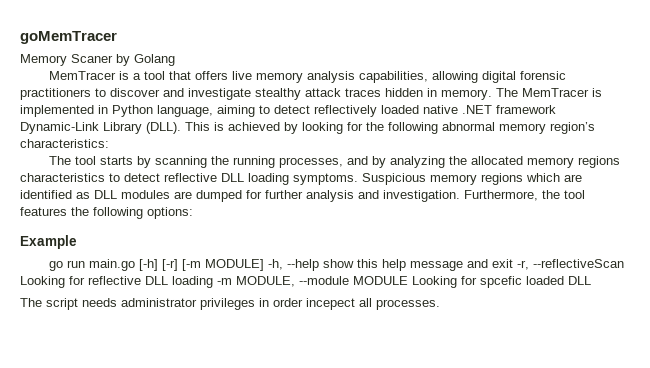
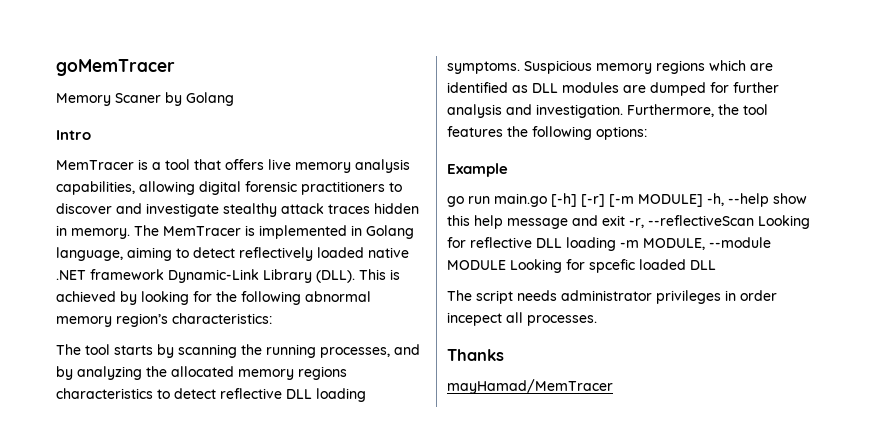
+ Intro
- The MemTracer is implemented in Python language, aiming to detect reflectively loaded native .NET framework Dynamic-Link Library (DLL).
+ The MemTracer is implemented in Golang language, aiming to detect reflectively loaded native .NET framework Dynamic-Link Library (DLL).
+ Thanks
+ mayHamad/MemTracer

